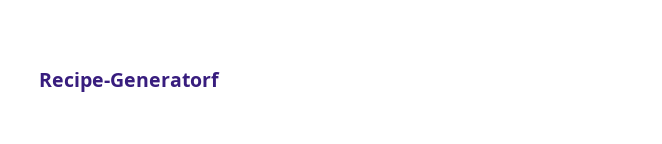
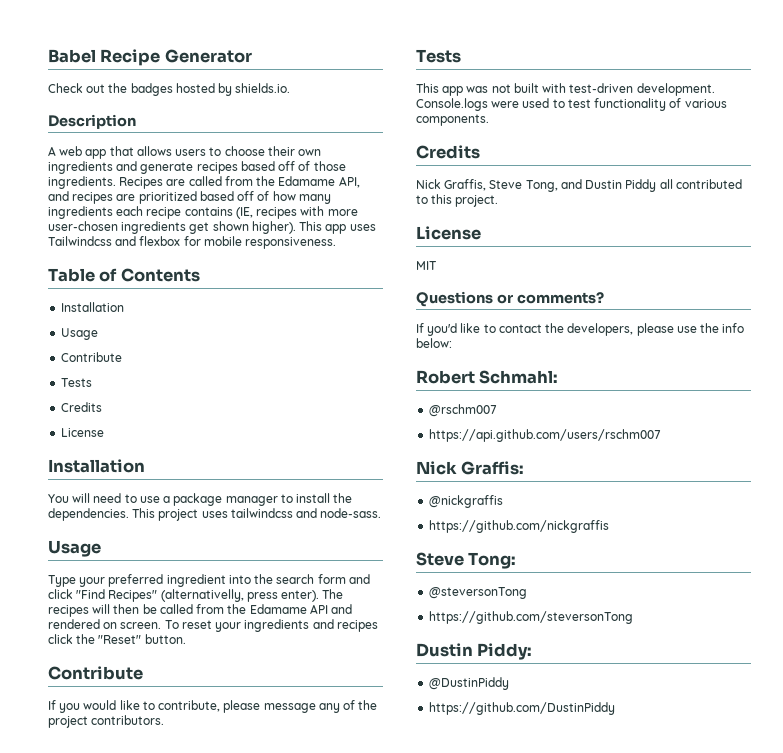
- Recipe-Generatorf
+ Babel Recipe Generator
+ Check out the badges hosted by shields.io.
+ Description
+ A web app that allows users to choose their own ingredients and generate recipes based off of those ingredients. Recipes are called from the Edamame API, and recipes are prioritized based off of how many ingredients each recipe contains (IE, recipes with more user-chosen ingredients get shown higher). This app uses Tailwindcss and flexbox for mobile responsiveness.
+ Table of Contents
+ Installation
+ Usage
+ Contribute
+ Tests
+ Credits
+ License
+ Installation
+ You will need to use a package manager to install the dependencies. This project uses tailwindcss and node-sass.
+ Usage
+ Type your preferred ingredient into the search form and click "Find Recipes" (alternativelly, press enter). The recipes will then be called from the Edamame API and rendered on screen. To reset your ingredients and recipes click the "Reset" button.
+ Contribute
+ If you would like to contribute, please message any of the project contributors.
+ Tests
+ This app was not built with test-driven development. Console.logs were used to test functionality of various components.
+ Credits
+ Nick Graffis, Steve Tong, and Dustin Piddy all contributed to this project.
+ License
+ MIT
+ Questions or comments?
+ If you'd like to contact the developers, please use the info below:
+ Robert Schmahl:
+ @rschm007
+ https://api.github.com/users/rschm007
+ Nick Graffis:
+ @nickgraffis
+ https://github.com/nickgraffis
+ Steve Tong:
+ @steversonTong
+ https://github.com/steversonTong
+ Dustin Piddy:
+ @DustinPiddy
+ https://github.com/DustinPiddy

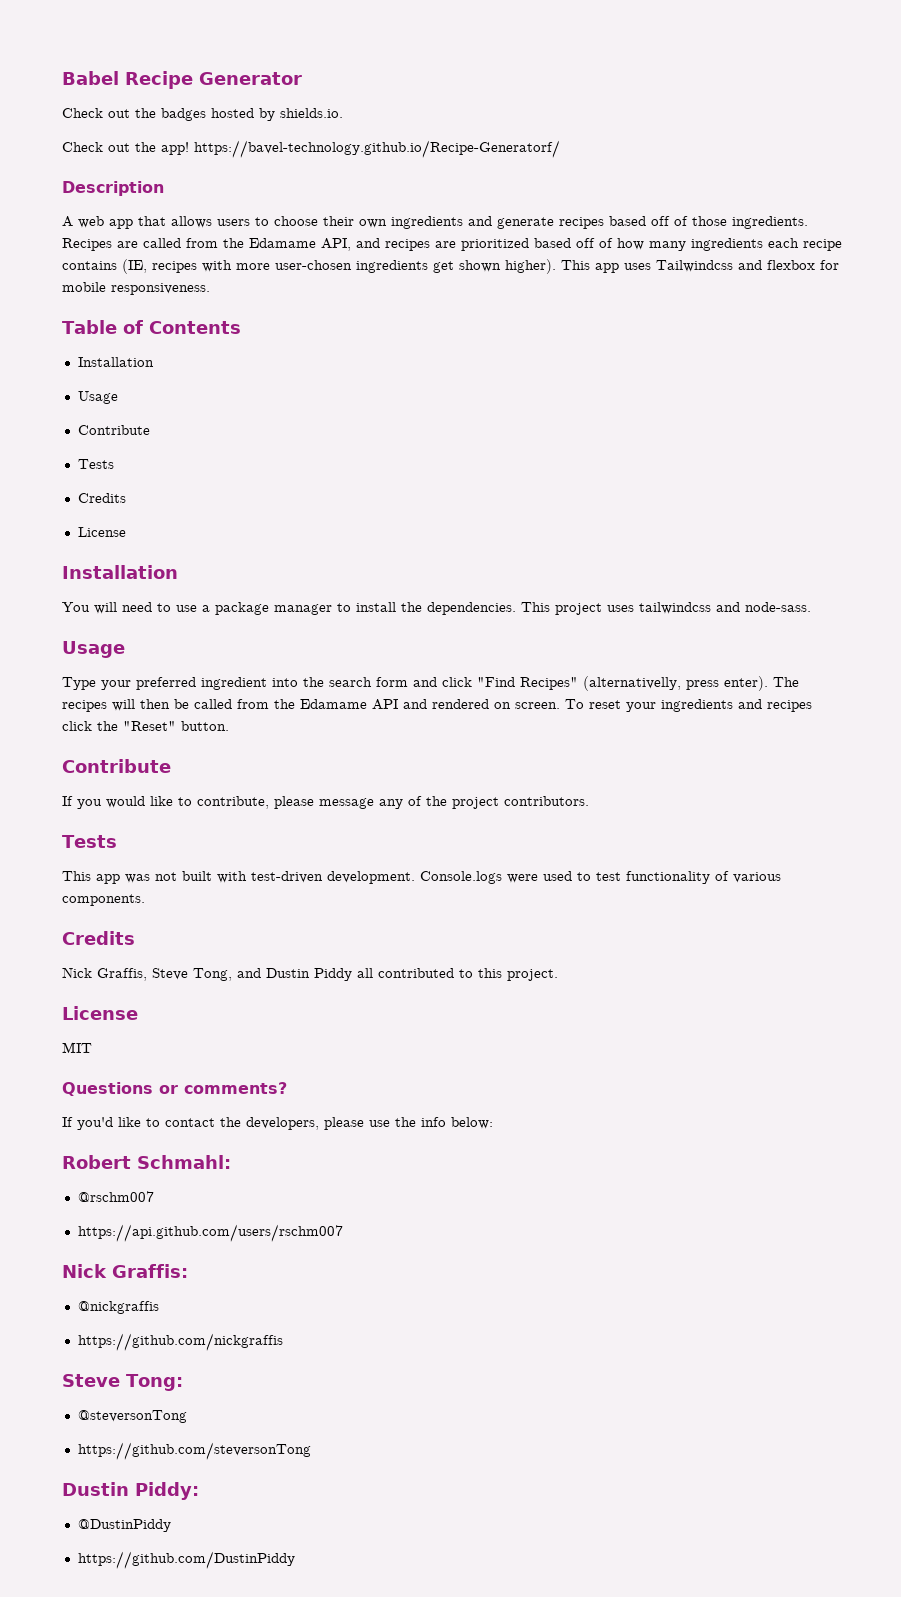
+ Check out the app! https://bavel-technology.github.io/Recipe-Generatorf/

